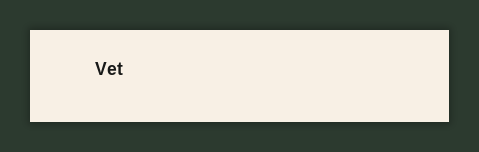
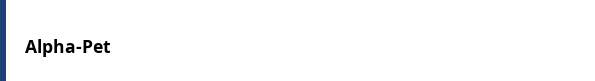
- Vet
+ Alpha-Pet

